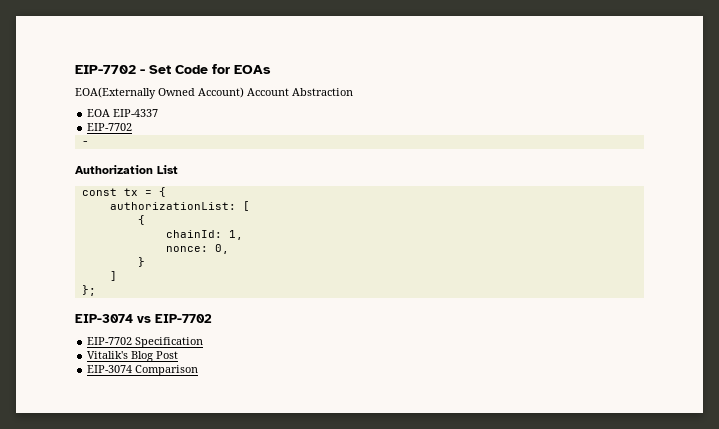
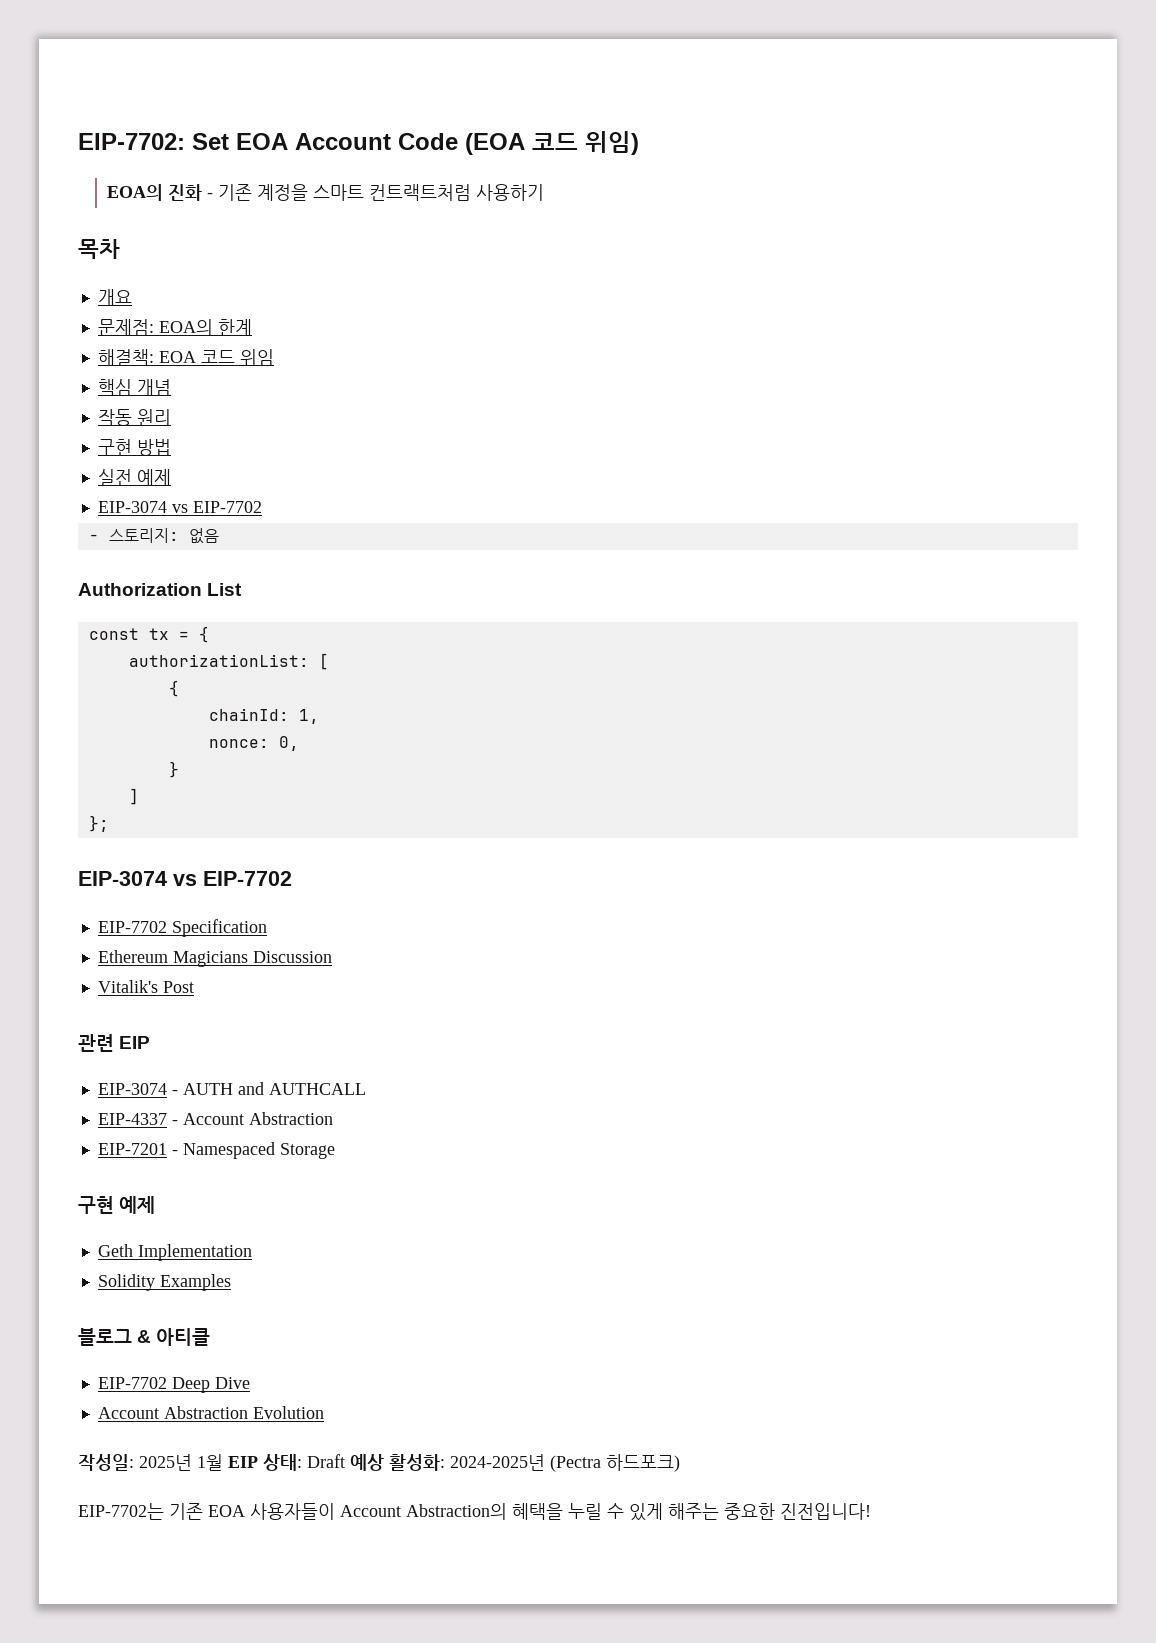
- EIP-7702 - Set Code for EOAs
- EOA(Externally Owned Account) Account Abstraction
- EOA EIP-4337
- EIP-7702
- -
+ EIP-7702: Set EOA Account Code (EOA 코드 위임)
+ EOA의 진화 - 기존 계정을 스마트 컨트랙트처럼 사용하기
+ 목차
+ 개요
+ 문제점: EOA의 한계
+ 해결책: EOA 코드 위임
+ 핵심 개념
+ 작동 원리
+ 구현 방법
+ 실전 예제
+ EIP-3074 vs EIP-7702
+ - 스토리지: 없음
+ Ethereum Magicians Discussion
- Vitalik's Blog Post
+ Vitalik's Post
- EIP-3074 Comparison
+ 관련 EIP
+ EIP-3074 - AUTH and AUTHCALL
+ EIP-4337 - Account Abstraction
+ EIP-7201 - Namespaced Storage
+ 구현 예제
+ Geth Implementation
+ Solidity Examples
+ 블로그 & 아티클
+ EIP-7702 Deep Dive
+ Account Abstraction Evolution
+ 작성일: 2025년 1월 EIP 상태: Draft 예상 활성화: 2024-2025년 (Pectra 하드포크)
+ EIP-7702는 기존 EOA 사용자들이 Account Abstraction의 혜택을 누릴 수 있게 해주는 중요한 진전입니다!

